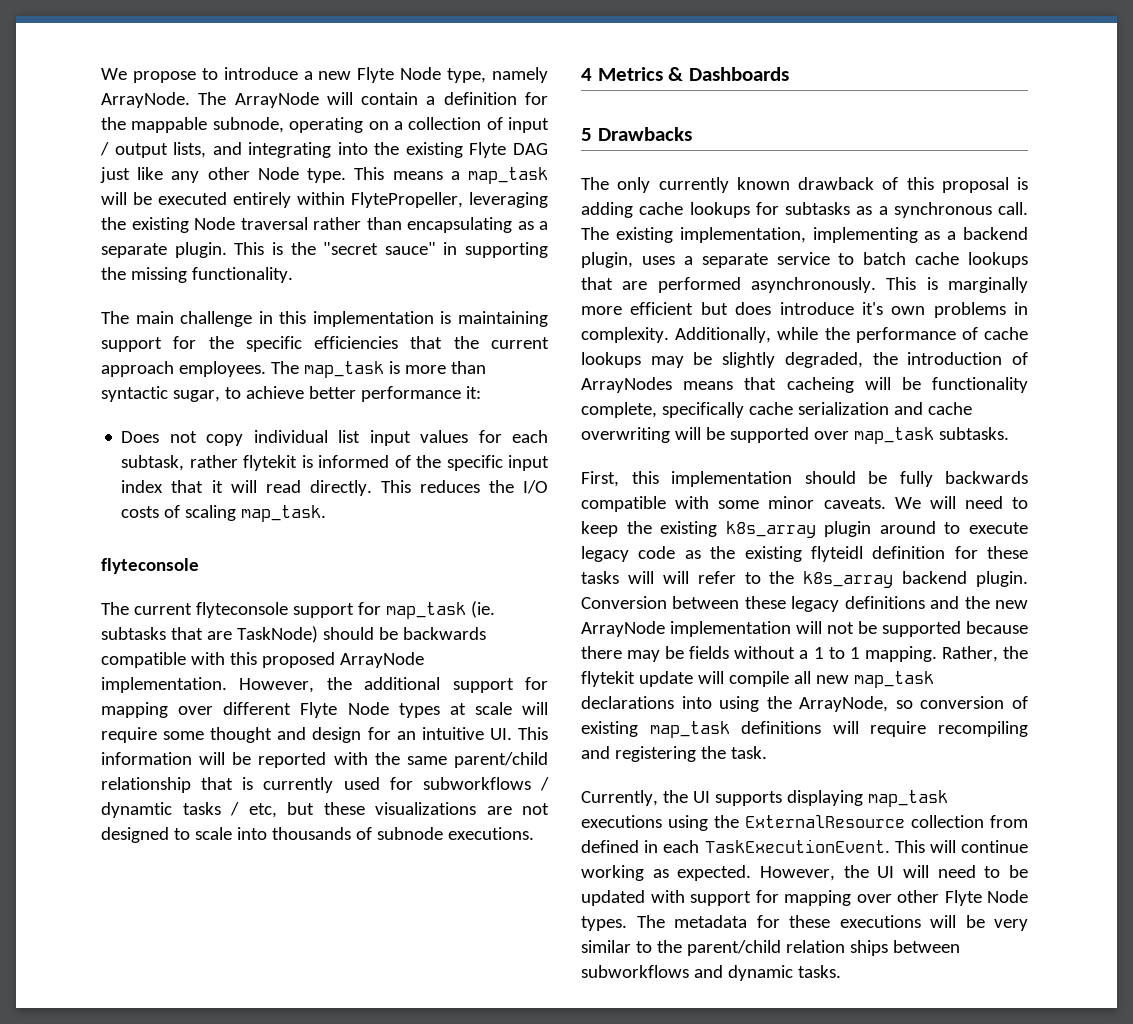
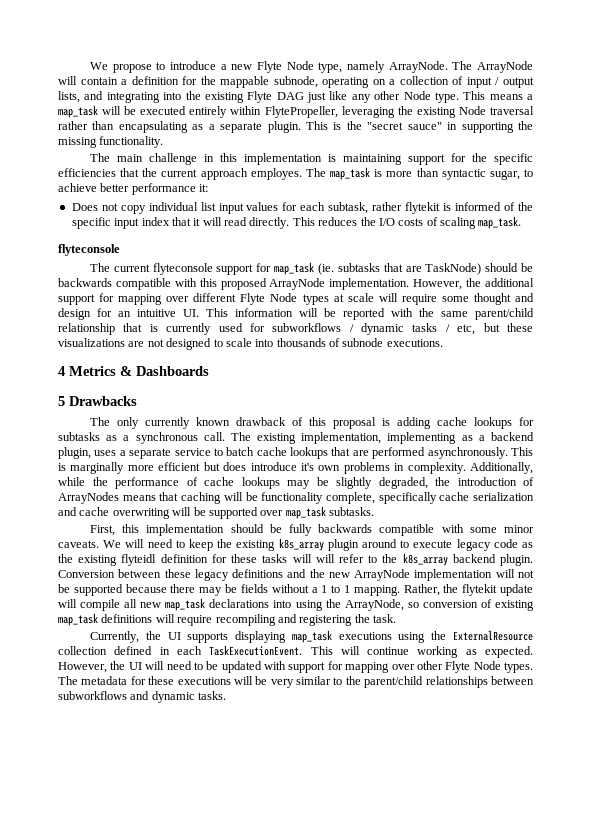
- The main challenge in this implementation is maintaining support for the specific efficiencies that the current approach employees.
+ The main challenge in this implementation is maintaining support for the specific efficiencies that the current approach employes.
- However, the additional support for mapping over different Flyte Node types at scale will require some thought and design for an intuitive UI. This information will be reported with the same parent/child relationship that is currently used for subworkflows / dynamtic tasks / etc, but these visualizations are not designed to scale into thousands of subnode executions.
+ However, the additional support for mapping over different Flyte Node types at scale will require some thought and design for an intuitive UI. This information will be reported with the same parent/child relationship that is currently used for subworkflows / dynamic tasks / etc, but these visualizations are not designed to scale into thousands of subnode executions.
- Additionally, while the performance of cache lookups may be slightly degraded, the introduction of ArrayNodes means that cacheing will be functionality complete, specifically cache serialization and cache overwriting will be supported over map_task subtasks.
+ Additionally, while the performance of cache lookups may be slightly degraded, the introduction of ArrayNodes means that caching will be functionality complete, specifically cache serialization and cache overwriting will be supported over map_task subtasks.
- Currently, the UI supports displaying map_task executions using the ExternalResource collection from defined in each TaskExecutionEvent.
+ Currently, the UI supports displaying map_task executions using the ExternalResource collection defined in each TaskExecutionEvent.
- The metadata for these executions will be very similar to the parent/child relation ships between subworkflows and dynamic tasks.
+ The metadata for these executions will be very similar to the parent/child relationships between subworkflows and dynamic tasks.

